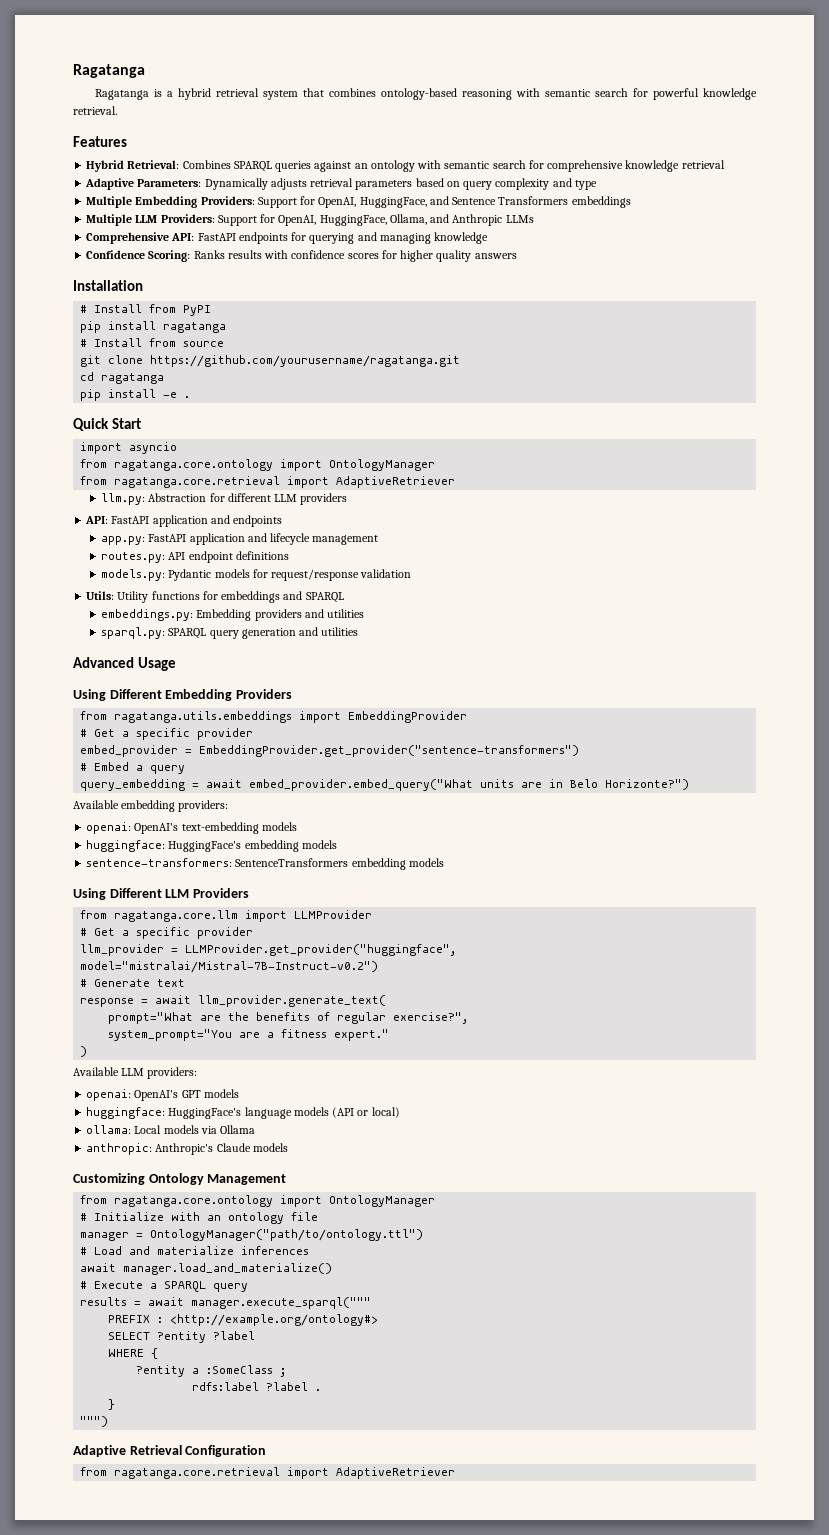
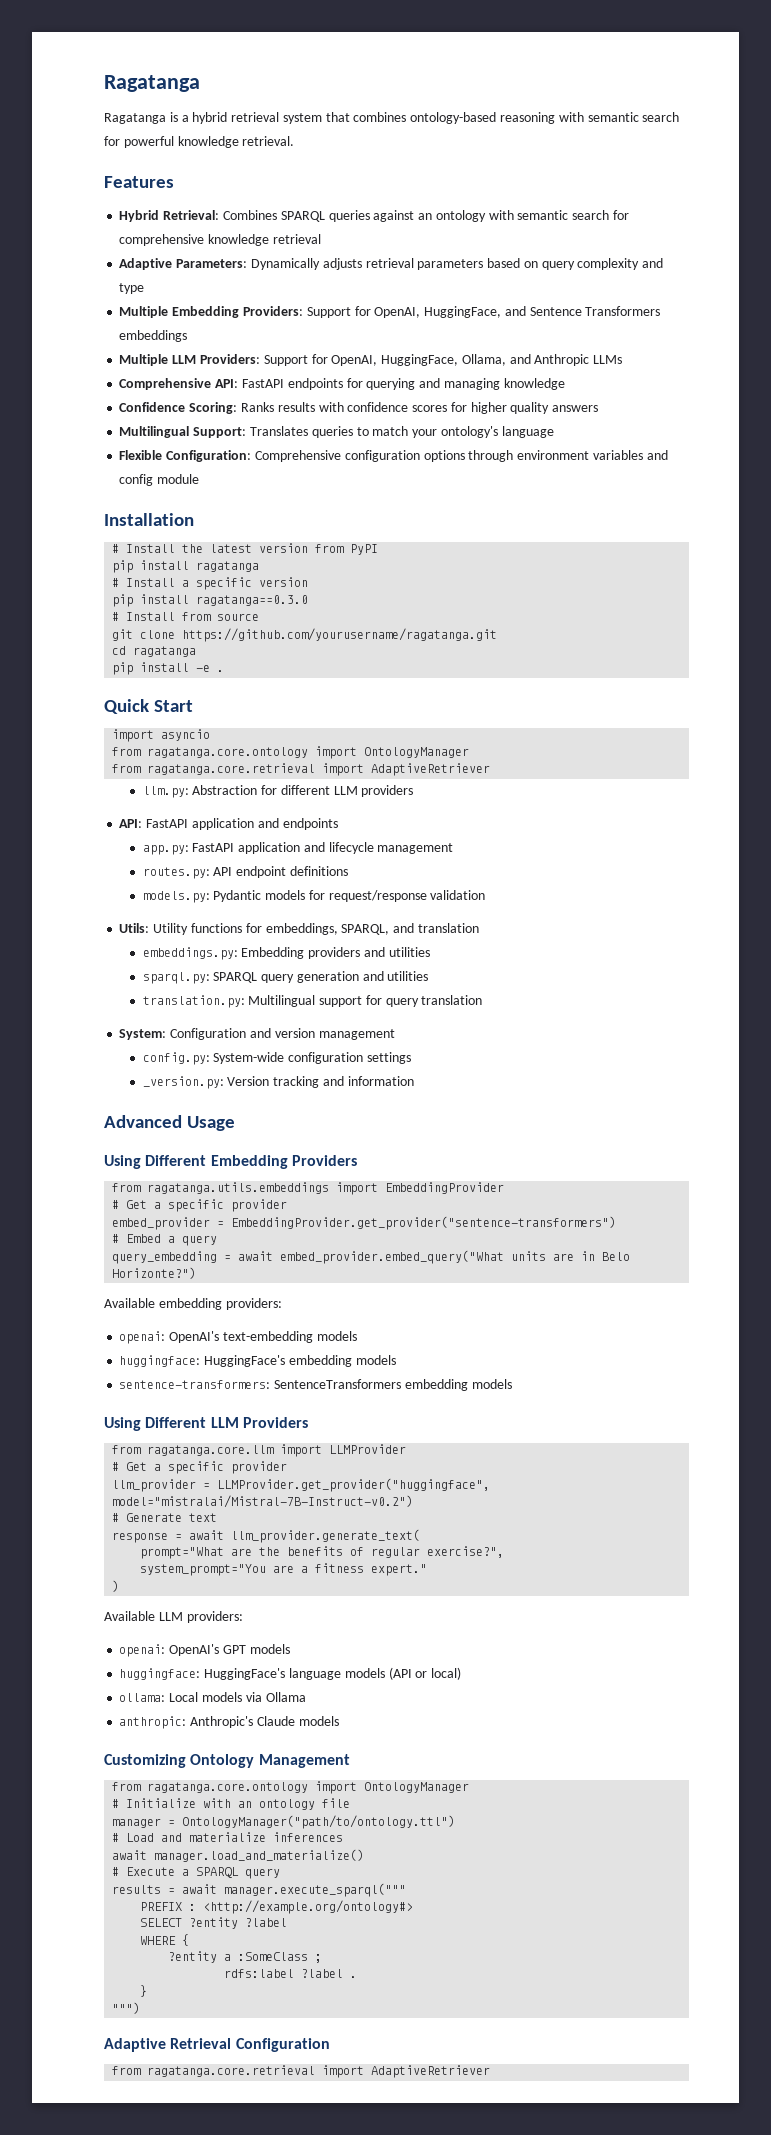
+ Multilingual Support: Translates queries to match your ontology's language
+ Flexible Configuration: Comprehensive configuration options through environment variables and config module
- # Install from PyPI
+ # Install the latest version from PyPI
+ # Install a specific version
+ pip install ragatanga==0.3.0
- Utils: Utility functions for embeddings and SPARQL
+ Utils: Utility functions for embeddings, SPARQL, and translation
+ translation.py: Multilingual support for query translation
+ System: Configuration and version management
+ config.py: System-wide configuration settings
+ _version.py: Version tracking and information

